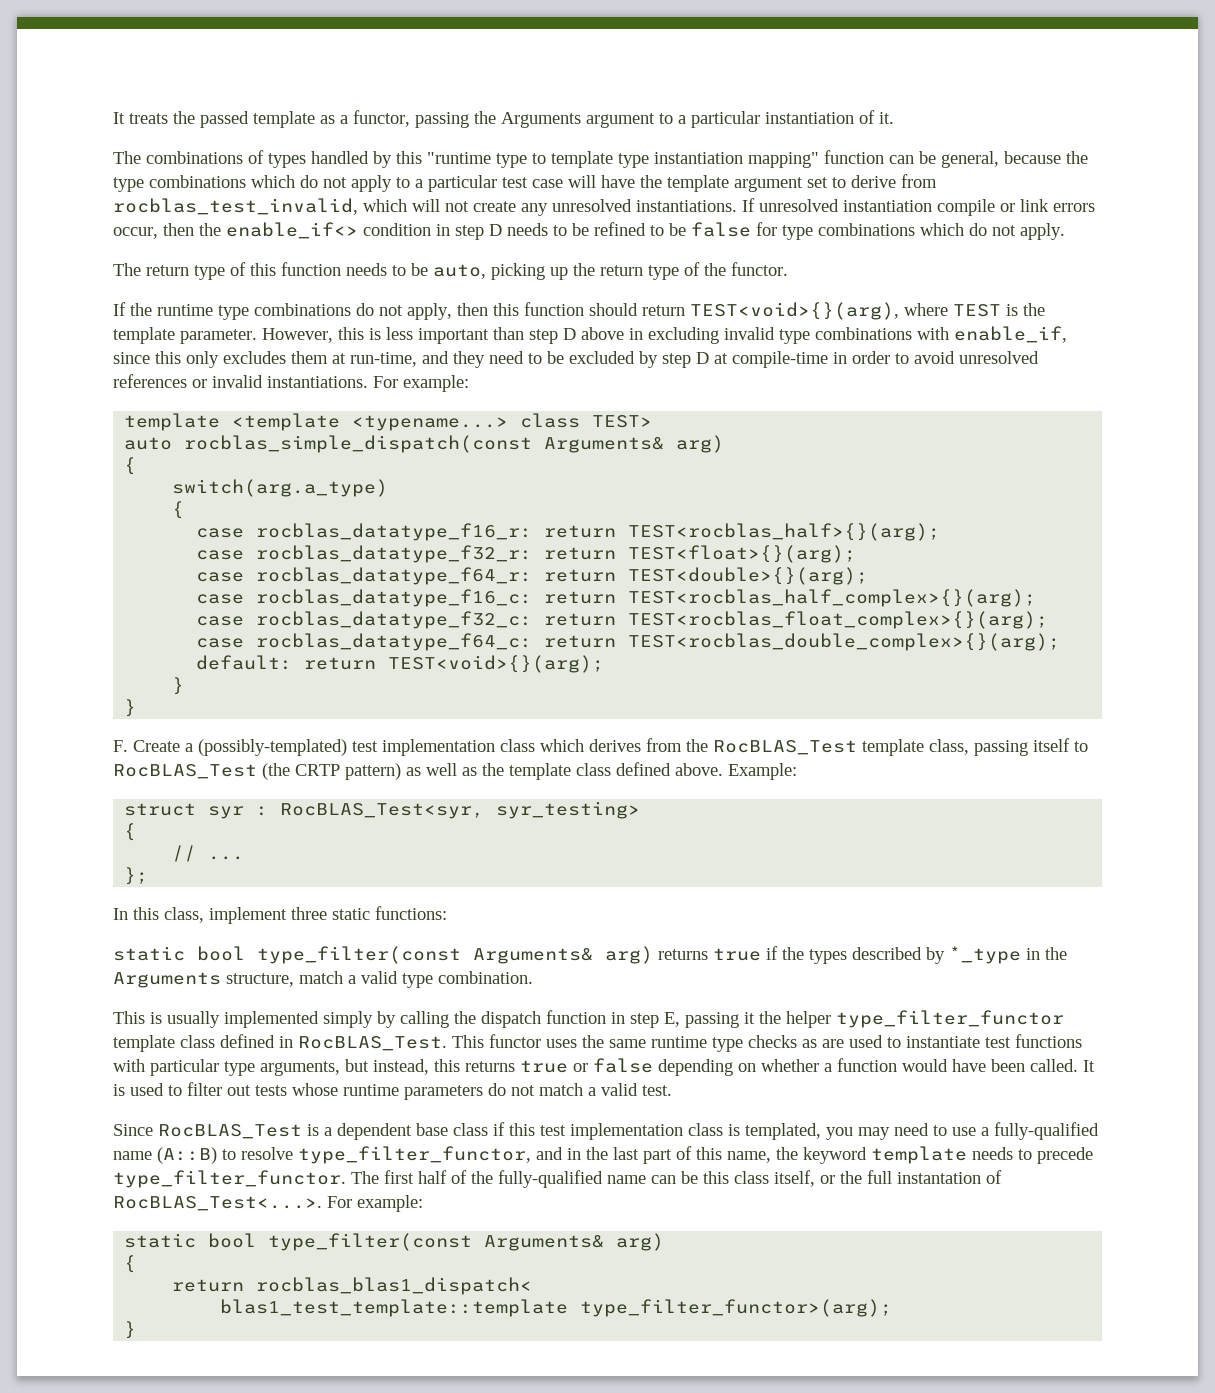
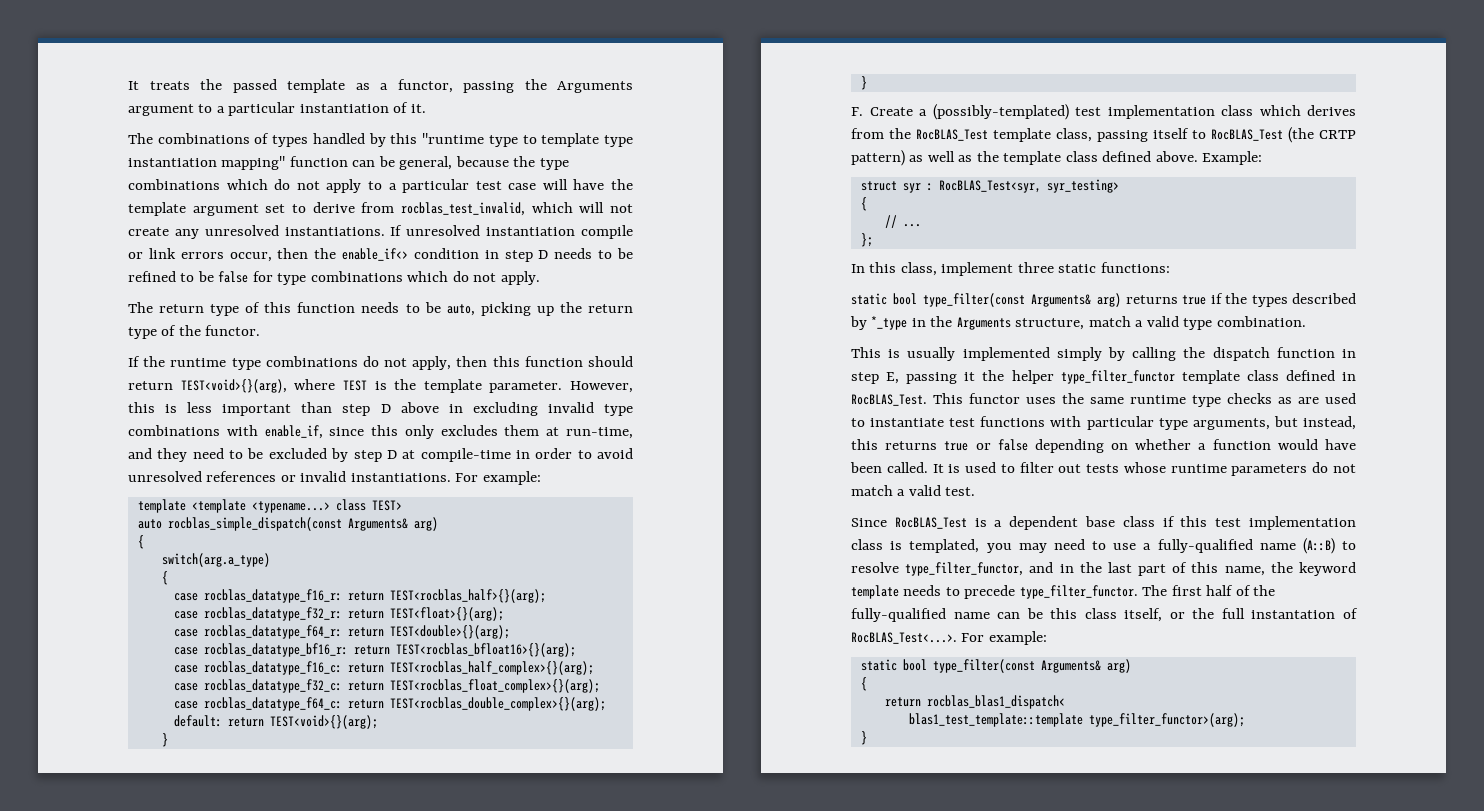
+ case rocblas_datatype_bf16_r: return TEST<rocblas_bfloat16>{}(arg);

